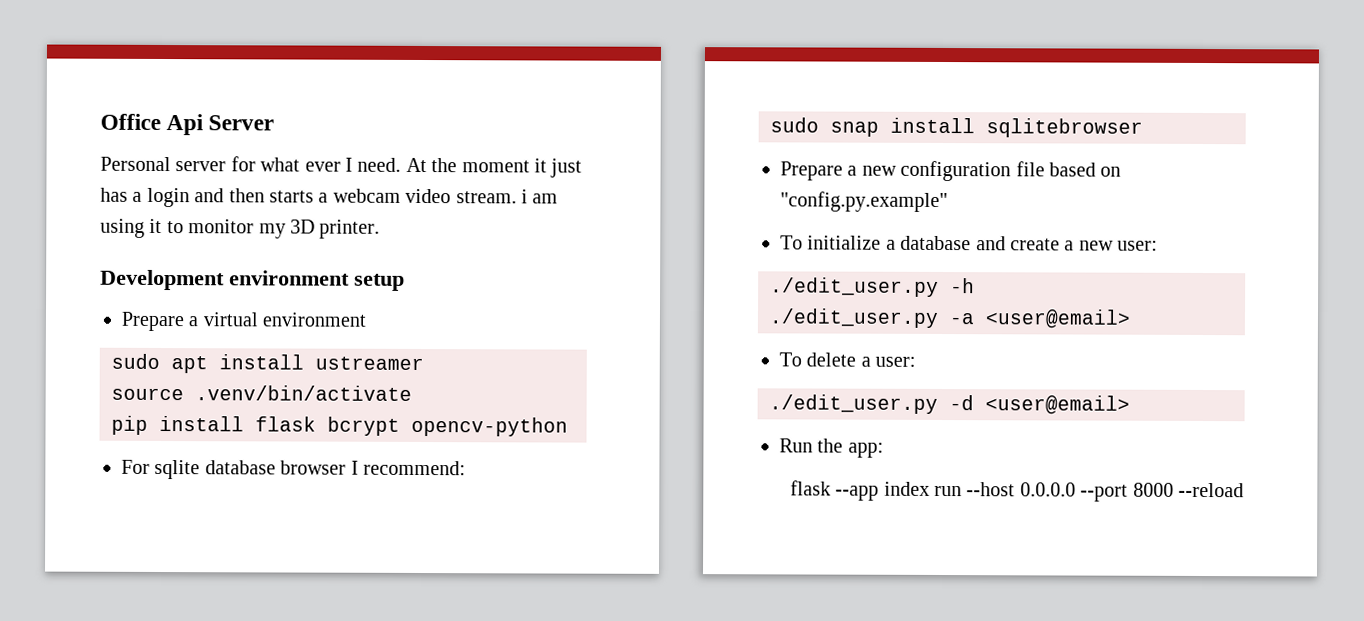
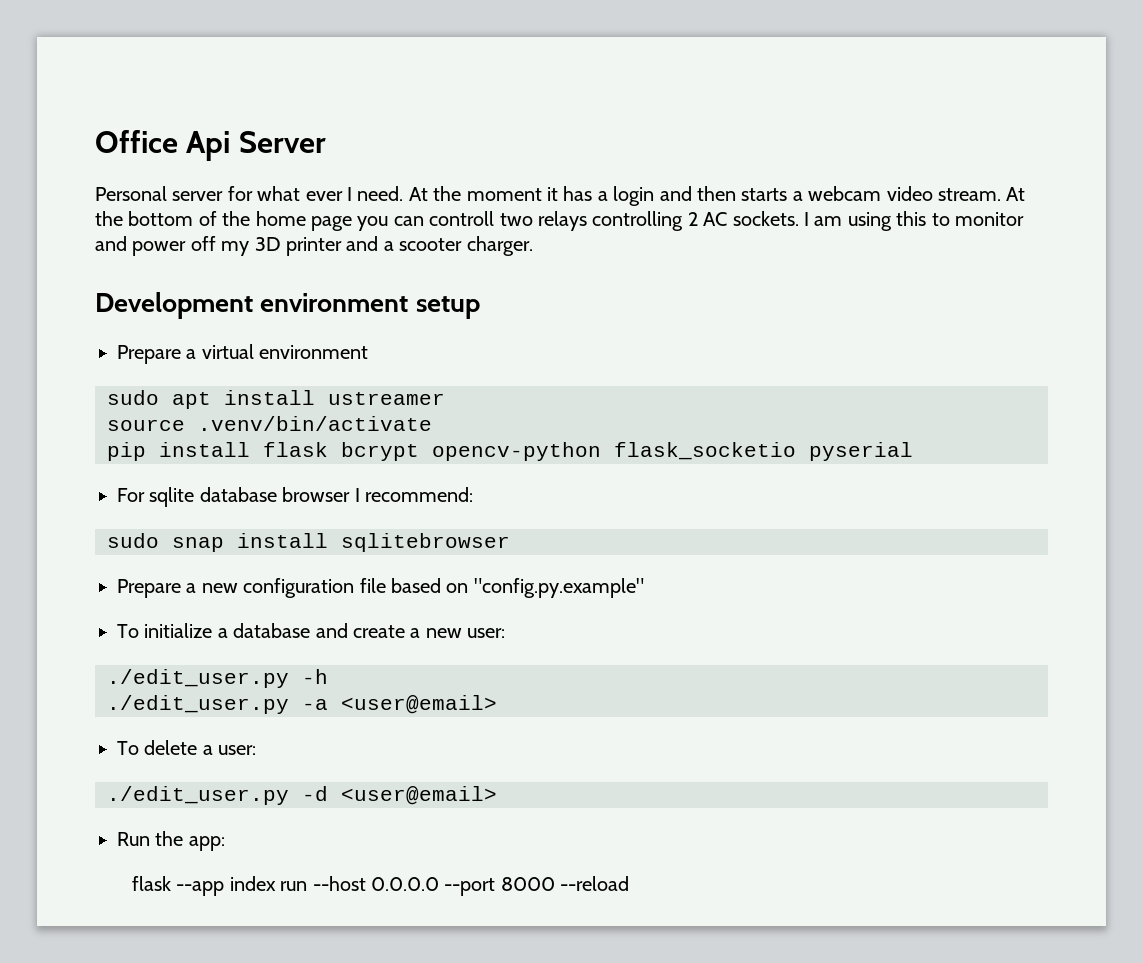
- At the moment it just has a login and then starts a webcam video stream. i am using it to monitor my 3D printer.
+ At the moment it has a login and then starts a webcam video stream. At the bottom of the home page you can controll two relays controlling 2 AC sockets. I am using this to monitor and power off my 3D printer and a scooter charger.
- pip install flask bcrypt opencv-python
+ pip install flask bcrypt opencv-python flask_socketio pyserial

